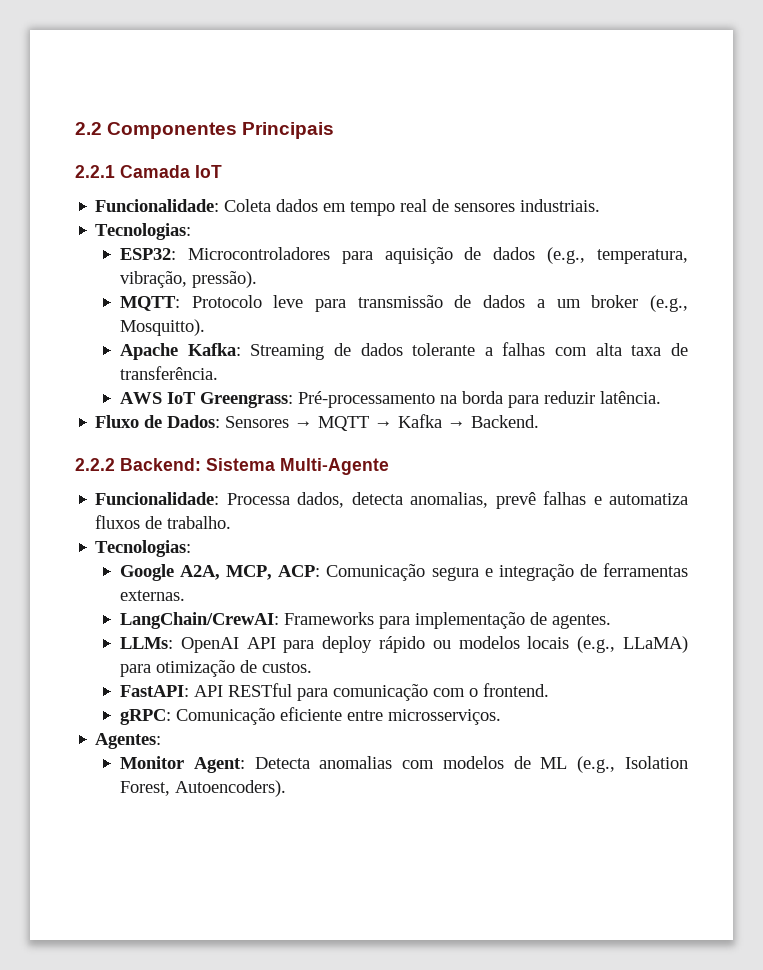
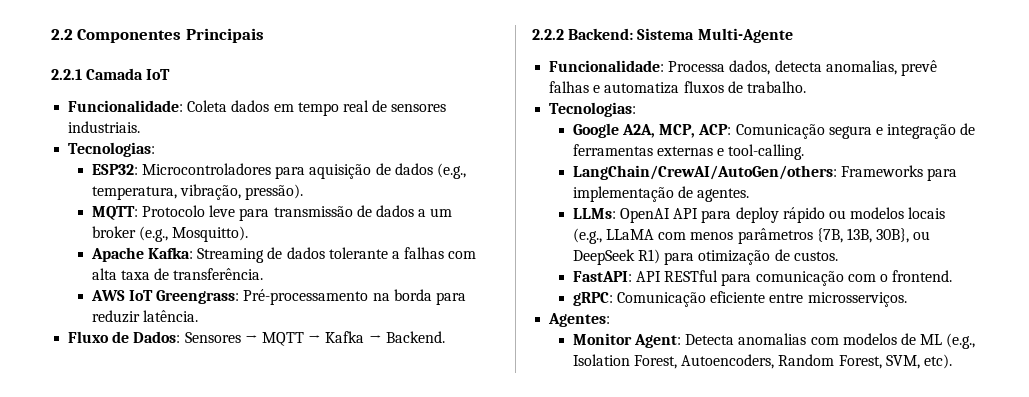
- Google A2A, MCP, ACP: Comunicação segura e integração de ferramentas externas.
- LangChain/CrewAI: Frameworks para implementação de agentes.
+ Google A2A, MCP, ACP: Comunicação segura e integração de ferramentas externas e tool-calling.
+ LangChain/CrewAI/AutoGen/others: Frameworks para implementação de agentes.
- LLMs: OpenAI API para deploy rápido ou modelos locais (e.g., LLaMA) para otimização de custos.
+ LLMs: OpenAI API para deploy rápido ou modelos locais (e.g., LLaMA com menos parâmetros {7B, 13B, 30B}, ou DeepSeek R1) para otimização de custos.
- Monitor Agent: Detecta anomalias com modelos de ML (e.g., Isolation Forest, Autoencoders).
+ Monitor Agent: Detecta anomalias com modelos de ML (e.g., Isolation Forest, Autoencoders, Random Forest, SVM, etc).

